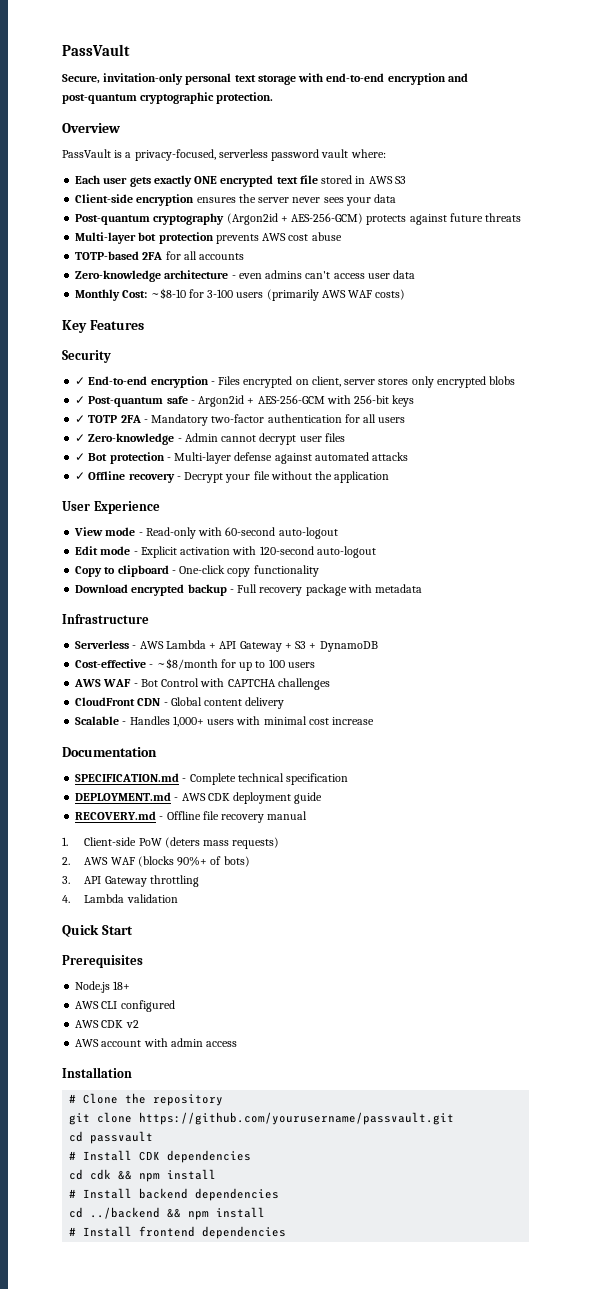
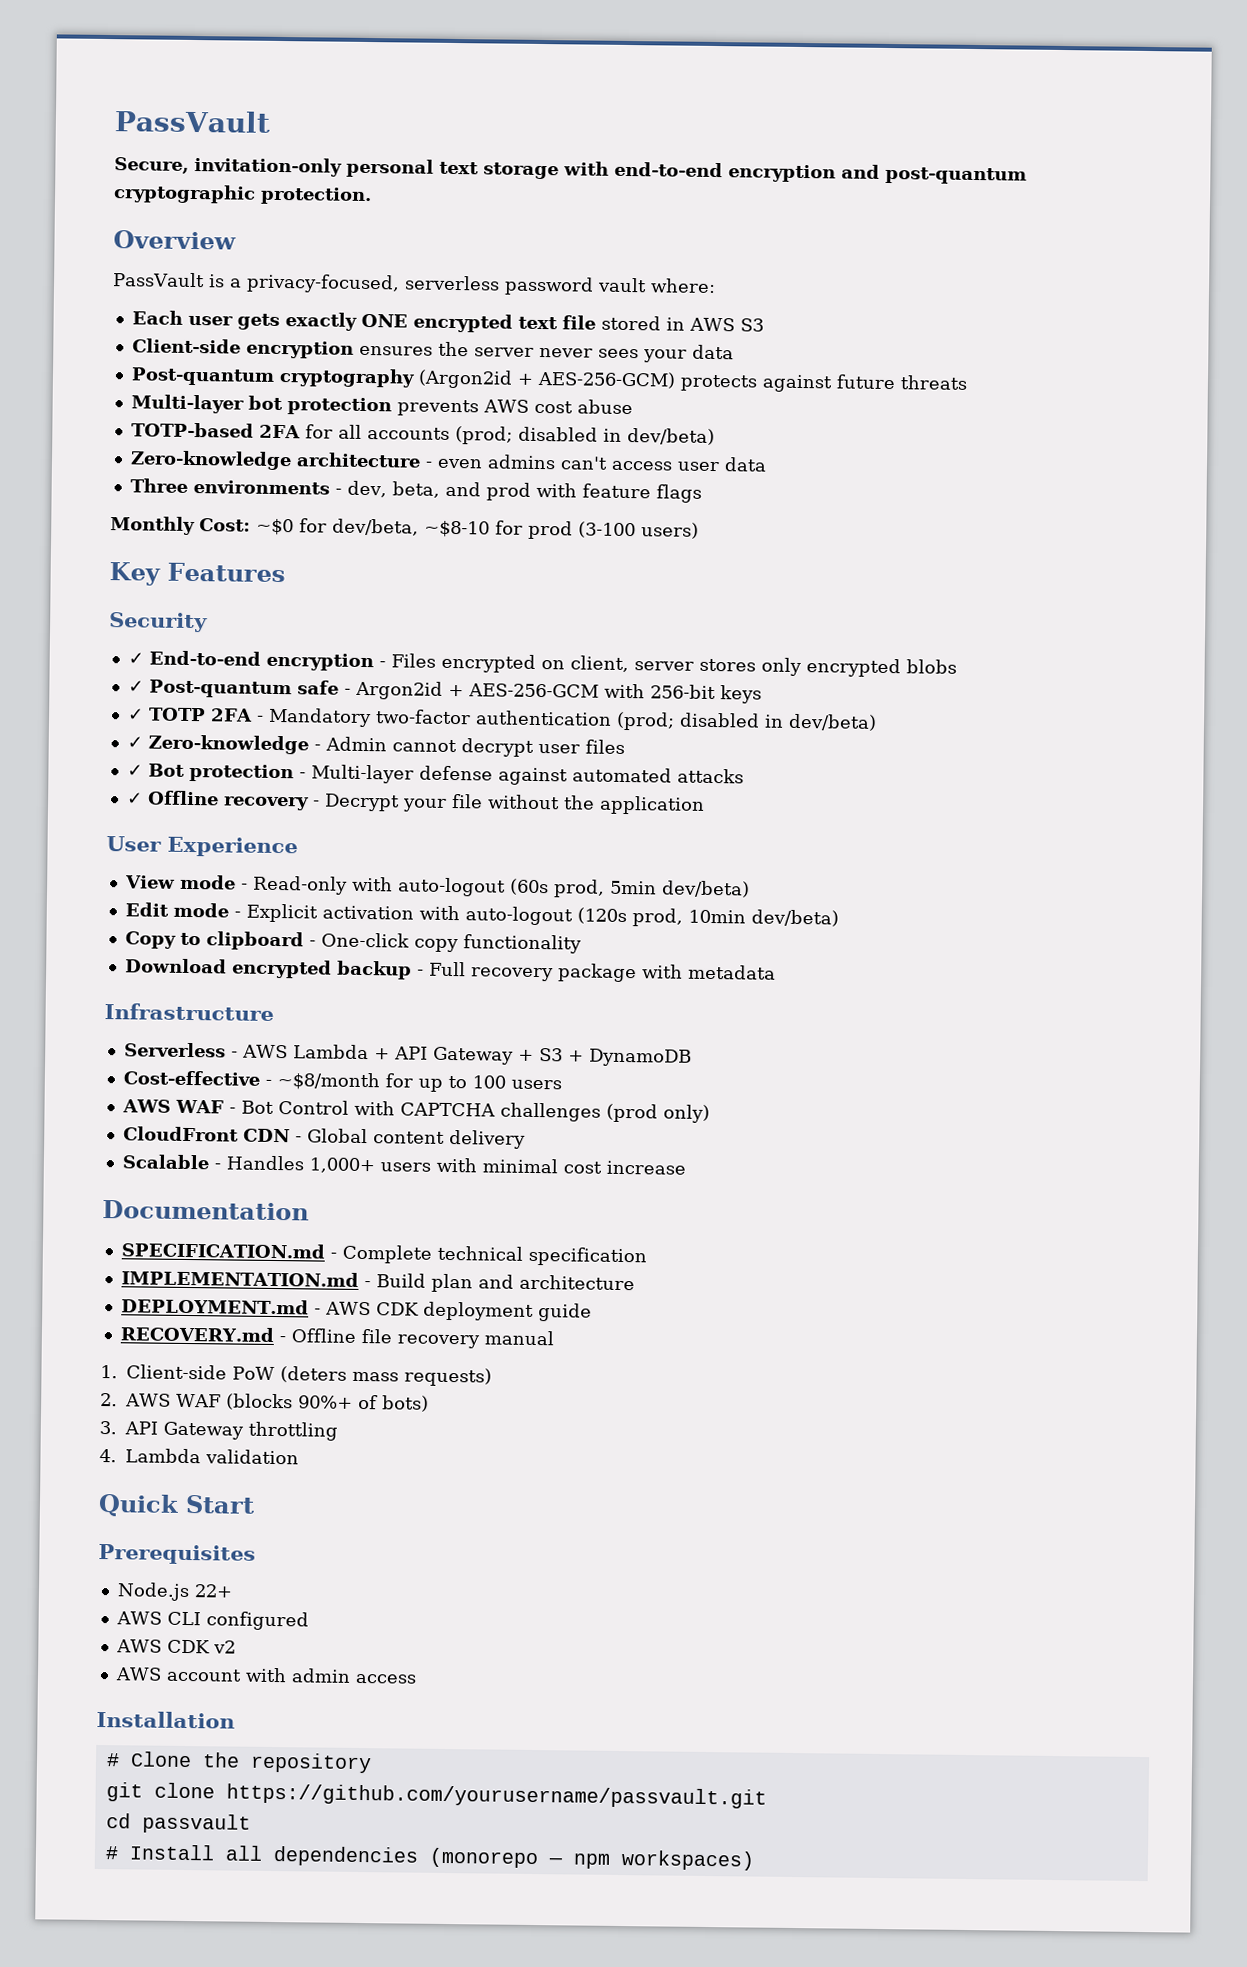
- TOTP-based 2FA for all accounts
+ TOTP-based 2FA for all accounts (prod; disabled in dev/beta)
- Monthly Cost: ~$8-10 for 3-100 users (primarily AWS WAF costs)
+ Three environments - dev, beta, and prod with feature flags
+ Monthly Cost: ~$0 for dev/beta, ~$8-10 for prod (3-100 users)
- ✓ TOTP 2FA - Mandatory two-factor authentication for all users
+ ✓ TOTP 2FA - Mandatory two-factor authentication (prod; disabled in dev/beta)
- View mode - Read-only with 60-second auto-logout
+ View mode - Read-only with auto-logout (60s prod, 5min dev/beta)
- Edit mode - Explicit activation with 120-second auto-logout
+ Edit mode - Explicit activation with auto-logout (120s prod, 10min dev/beta)
- AWS WAF - Bot Control with CAPTCHA challenges
+ AWS WAF - Bot Control with CAPTCHA challenges (prod only)
+ IMPLEMENTATION.md - Build plan and architecture
- Node.js 18+
+ Node.js 22+
- # Install CDK dependencies
- cd cdk && npm install
- # Install backend dependencies
- cd ../backend && npm install
- # Install frontend dependencies
+ # Install all dependencies (monorepo — npm workspaces)

